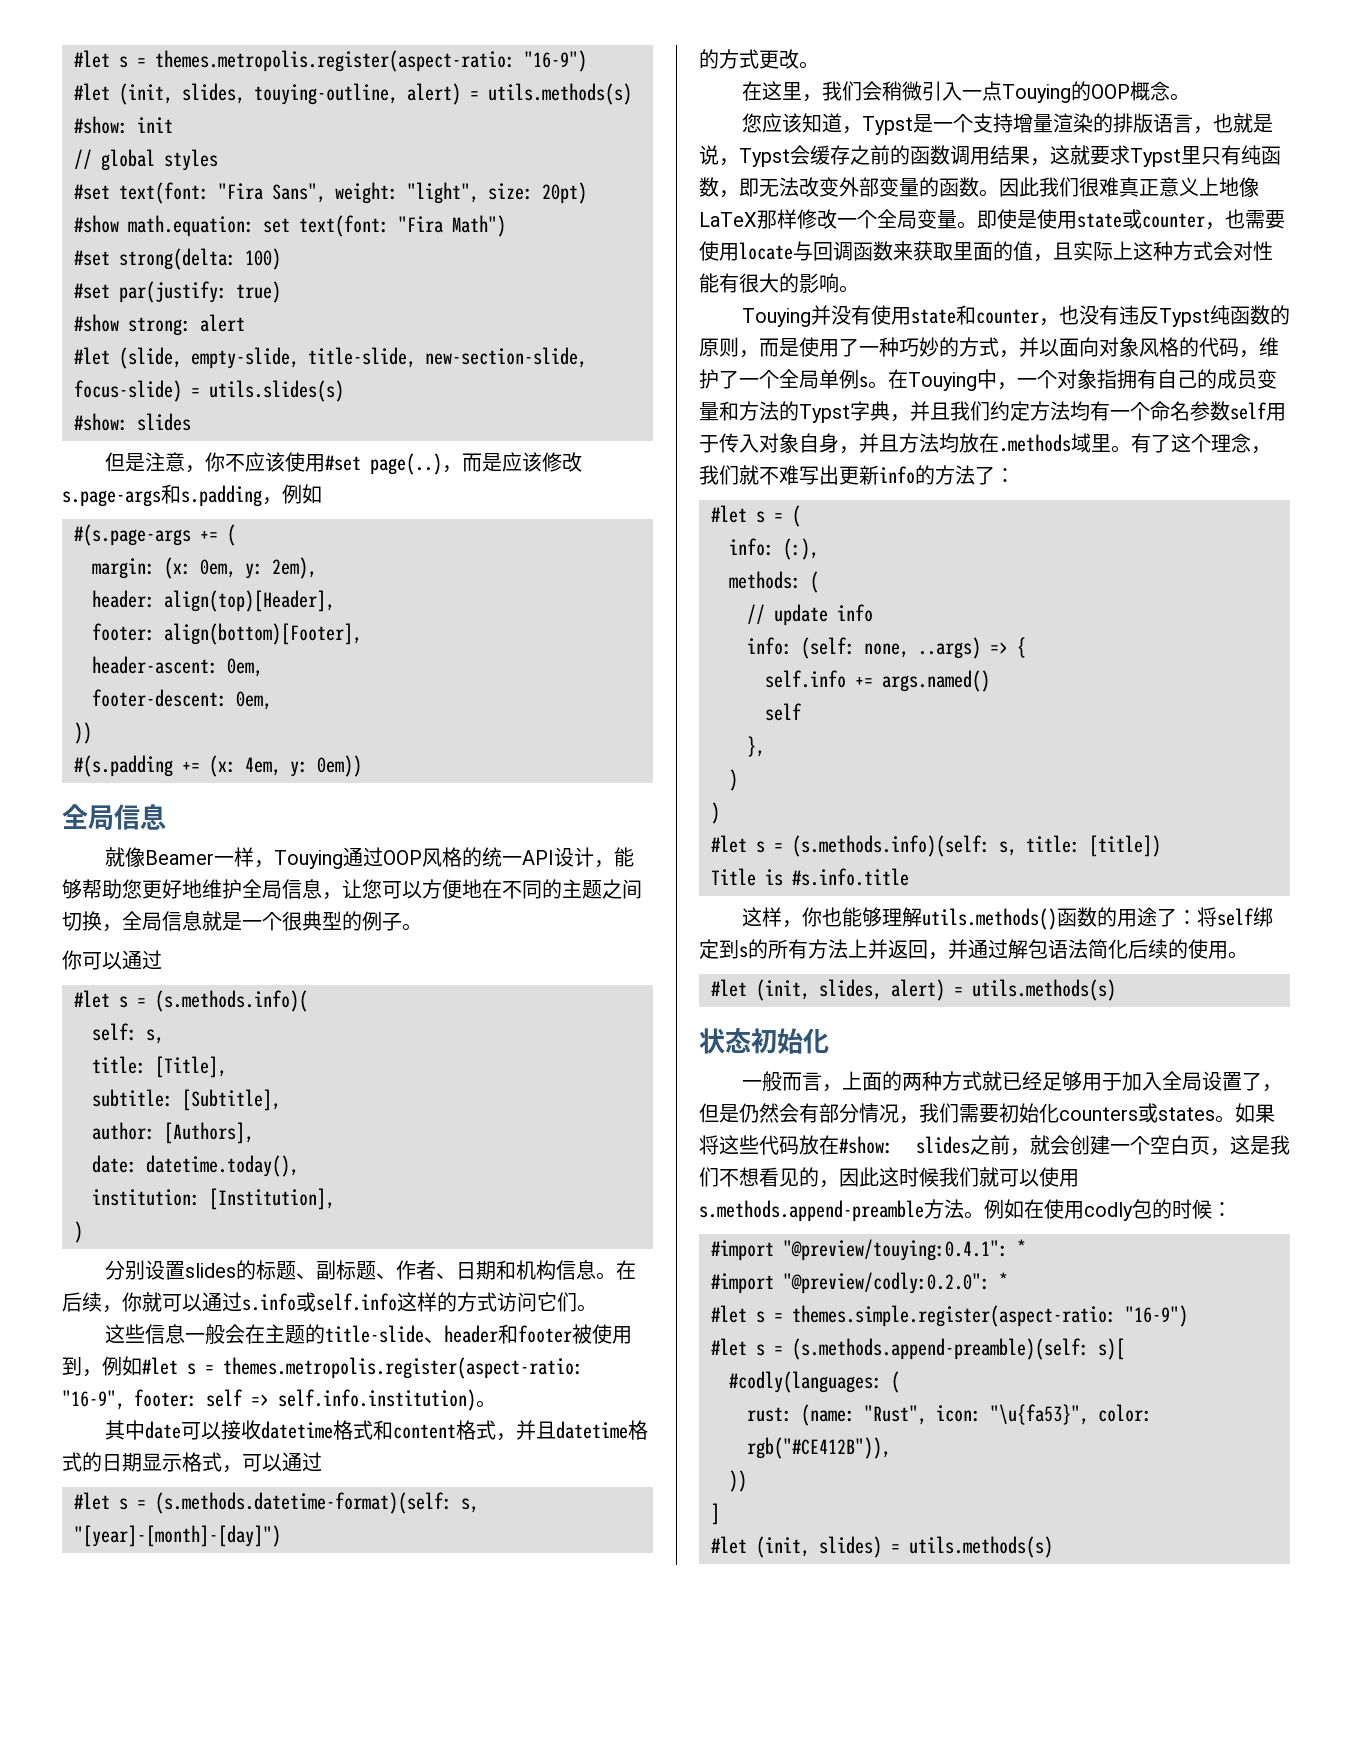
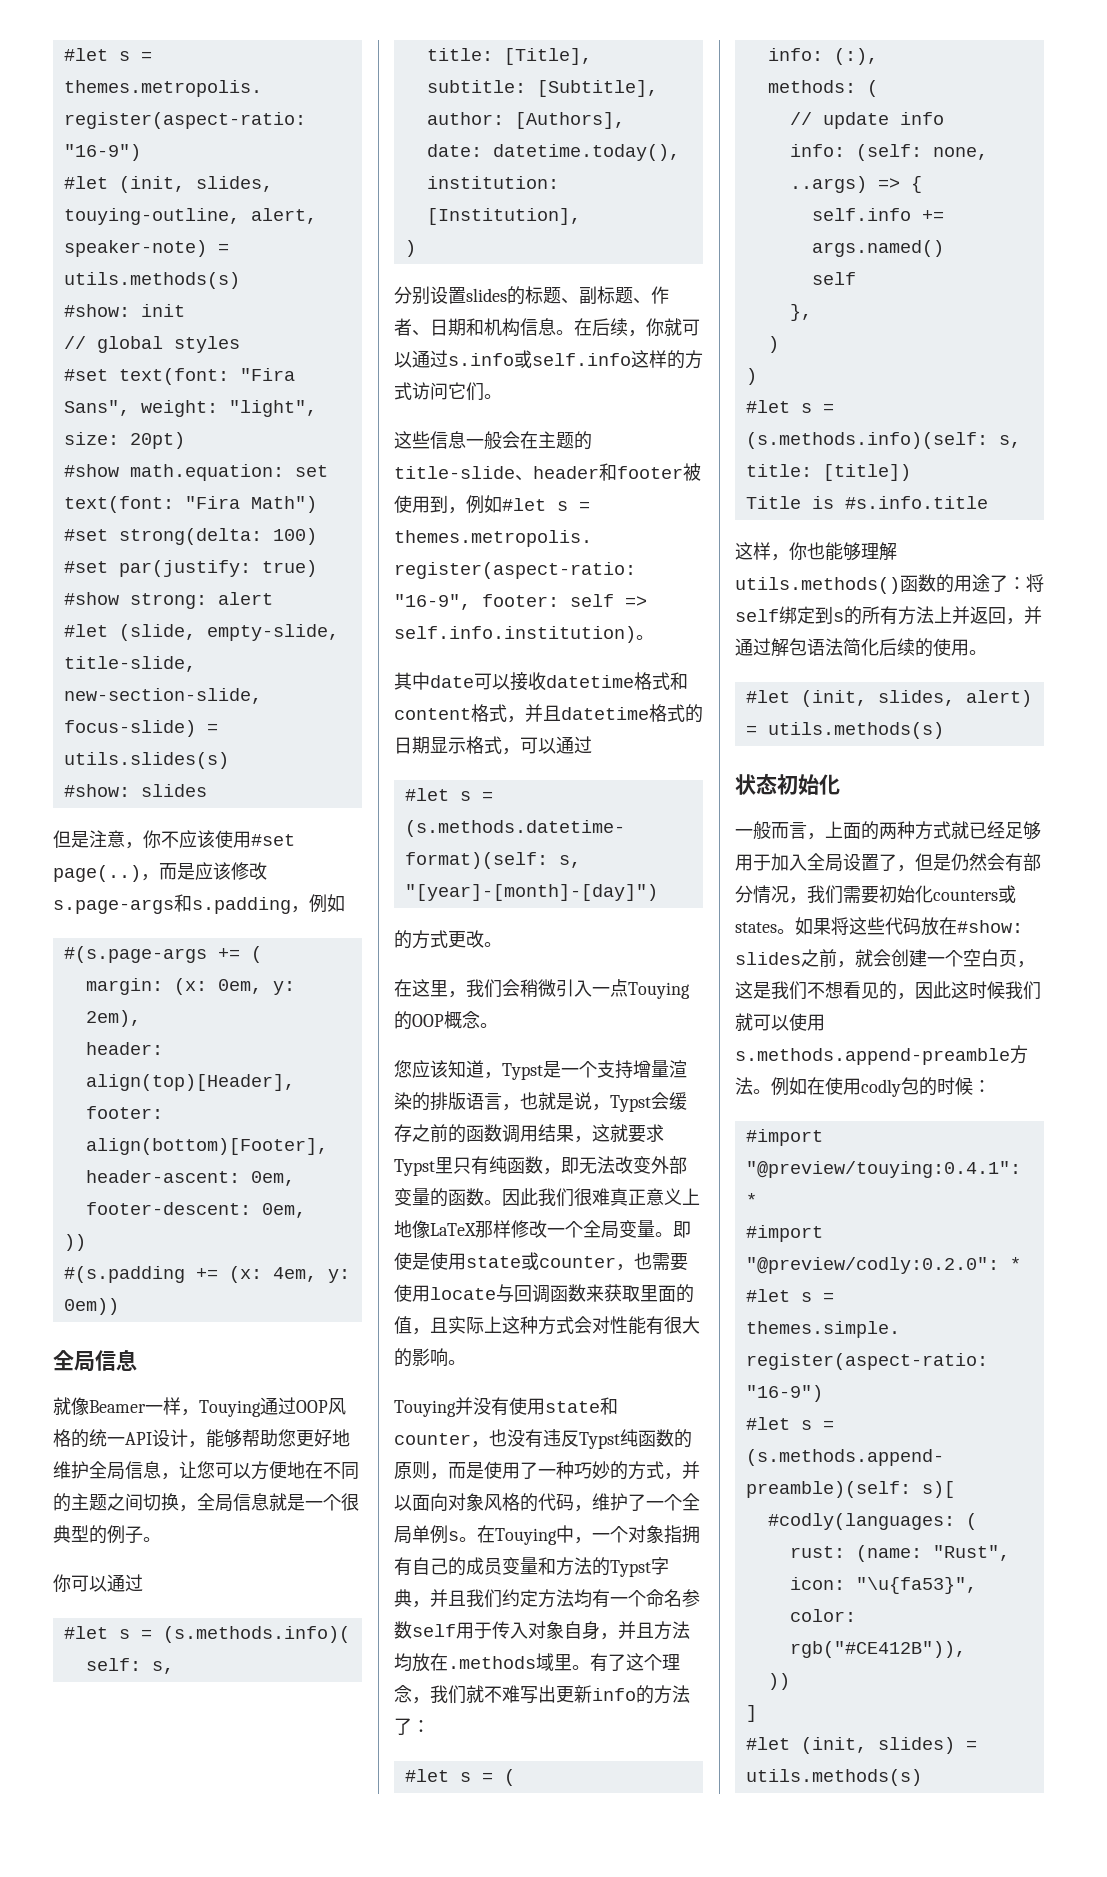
- #let (init, slides, touying-outline, alert) = utils.methods(s)
+ #let (init, slides, touying-outline, alert, speaker-note) = utils.methods(s)

